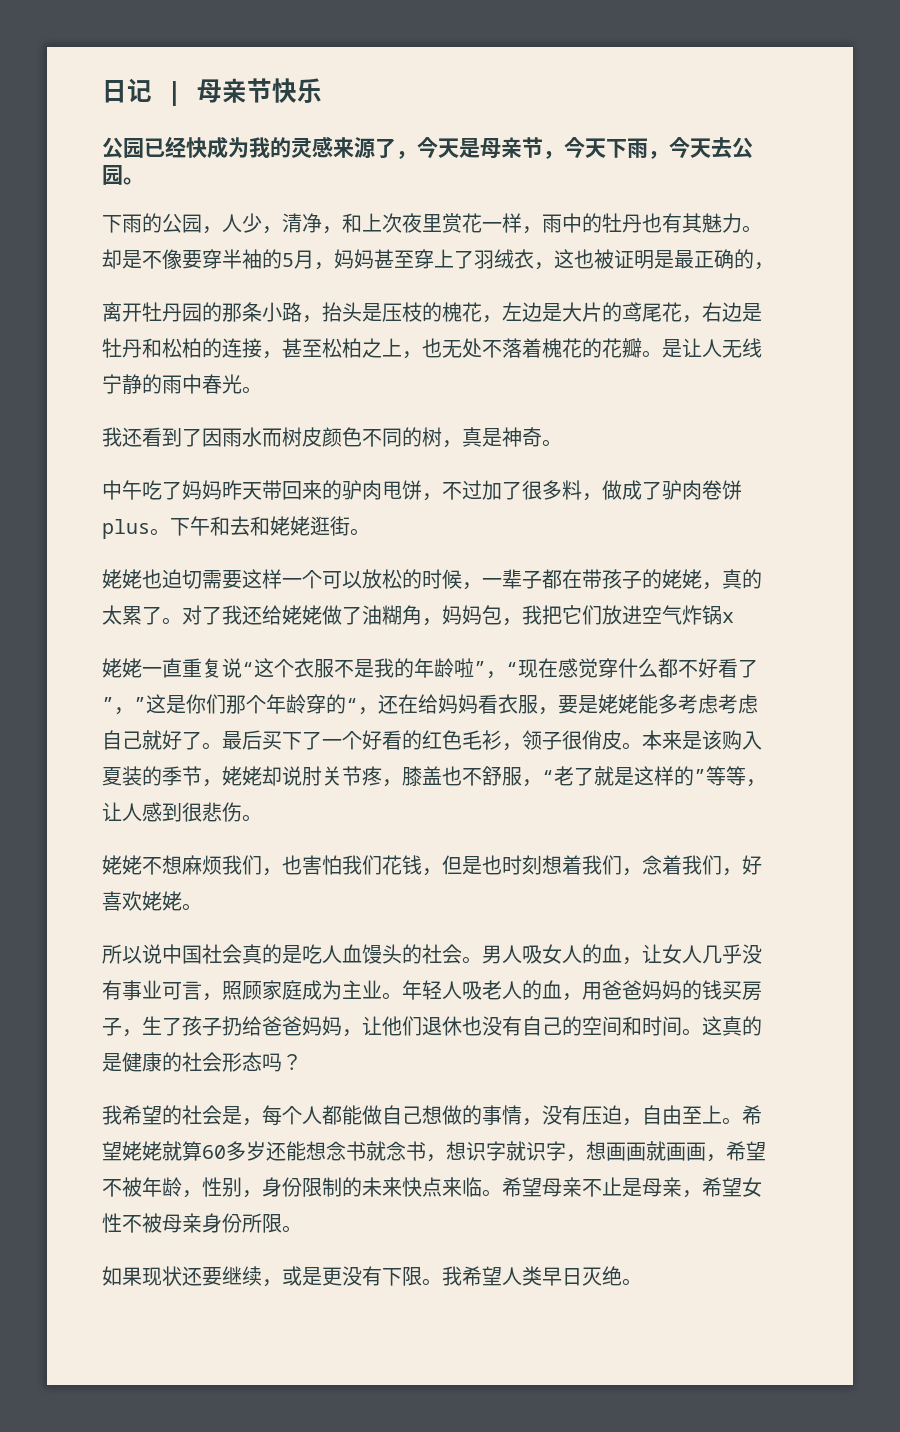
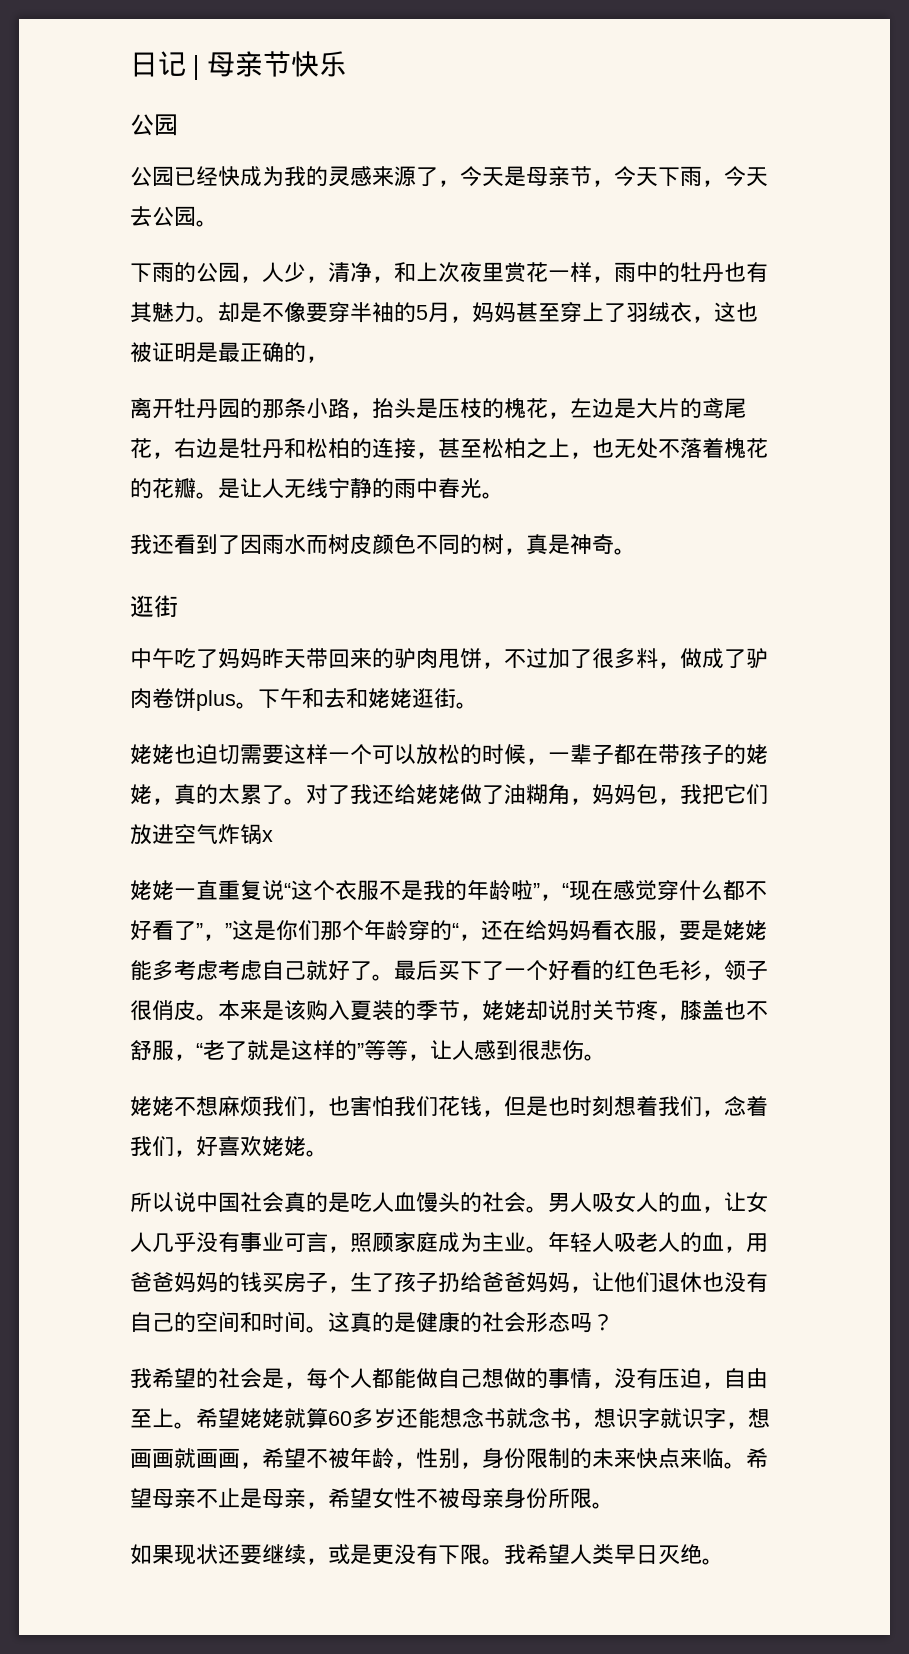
  日记 | 母亲节快乐
+ 公园
  我还看到了因雨水而树皮颜色不同的树，真是神奇。
+ 逛街

